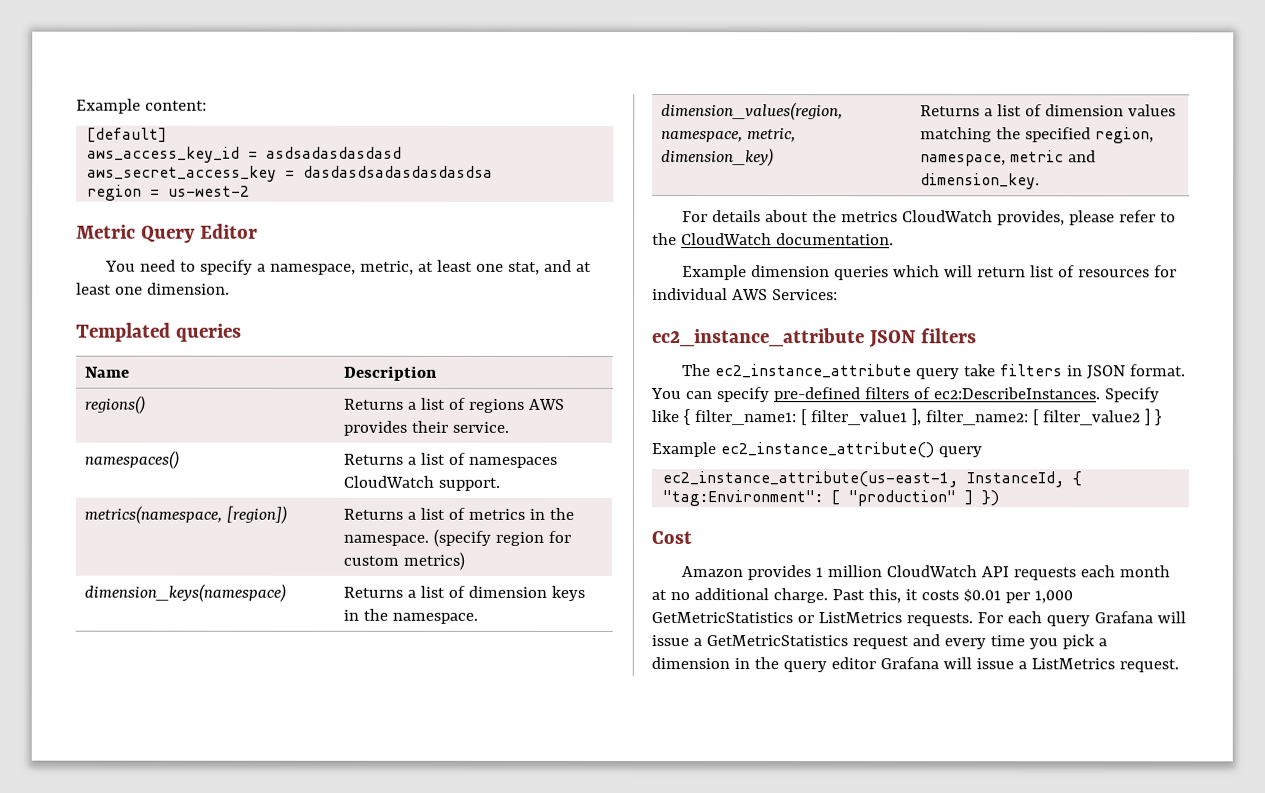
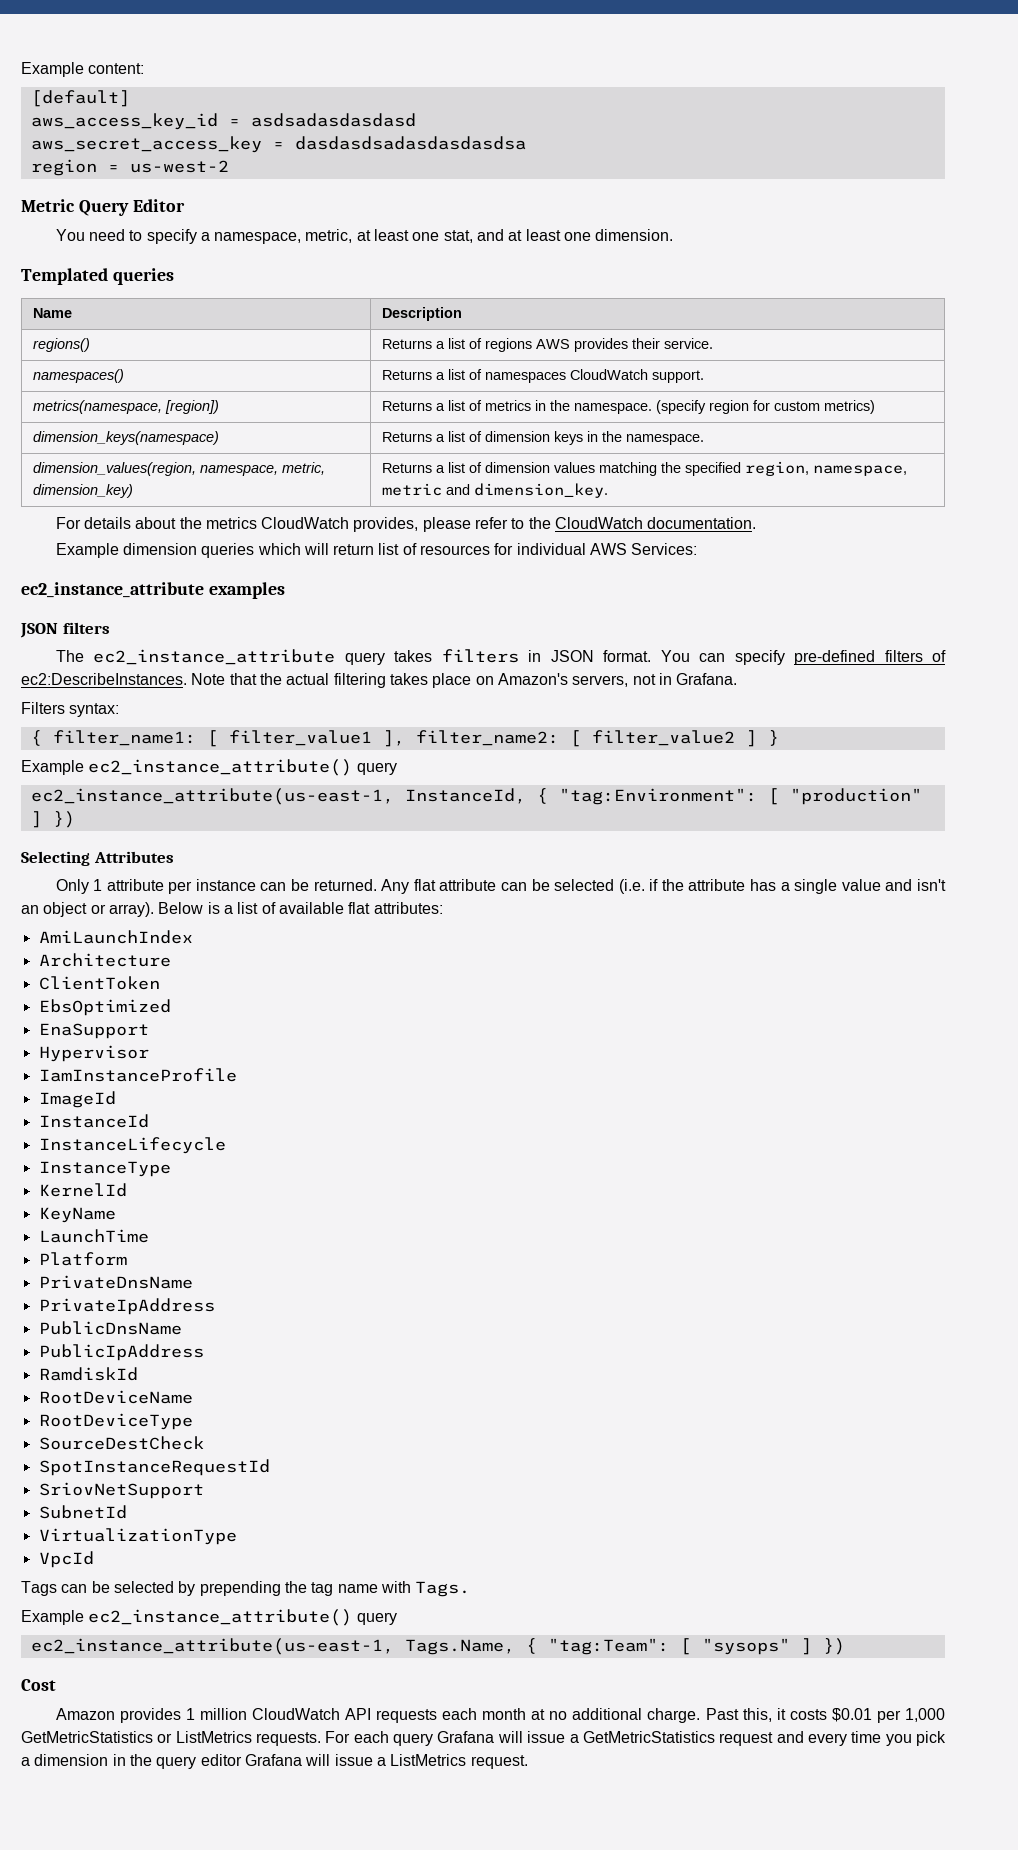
- ec2_instance_attribute JSON filters
+ ec2_instance_attribute examples
+ JSON filters
- The ec2_instance_attribute query take filters in JSON format.
+ The ec2_instance_attribute query takes filters in JSON format.
- Specify like { filter_name1: [ filter_value1 ], filter_name2: [ filter_value2 ] }
+ Note that the actual filtering takes place on Amazon's servers, not in Grafana.
+ Filters syntax:
+ { filter_name1: [ filter_value1 ], filter_name2: [ filter_value2 ] }
+ Selecting Attributes
+ Only 1 attribute per instance can be returned. Any flat attribute can be selected (i.e. if the attribute has a single value and isn't an object or array). Below is a list of available flat attributes:
+ AmiLaunchIndex
+ Architecture
+ ClientToken
+ EbsOptimized
+ EnaSupport
+ Hypervisor
+ IamInstanceProfile
+ ImageId
+ InstanceId
+ InstanceLifecycle
+ InstanceType
+ KernelId
+ KeyName
+ LaunchTime
+ Platform
+ PrivateDnsName
+ PrivateIpAddress
+ PublicDnsName
+ PublicIpAddress
+ RamdiskId
+ RootDeviceName
+ RootDeviceType
+ SourceDestCheck
+ SpotInstanceRequestId
+ SriovNetSupport
+ SubnetId
+ VirtualizationType
+ VpcId
+ Tags can be selected by prepending the tag name with Tags.
+ Example ec2_instance_attribute() query
+ ec2_instance_attribute(us-east-1, Tags.Name, { "tag:Team": [ "sysops" ] })

